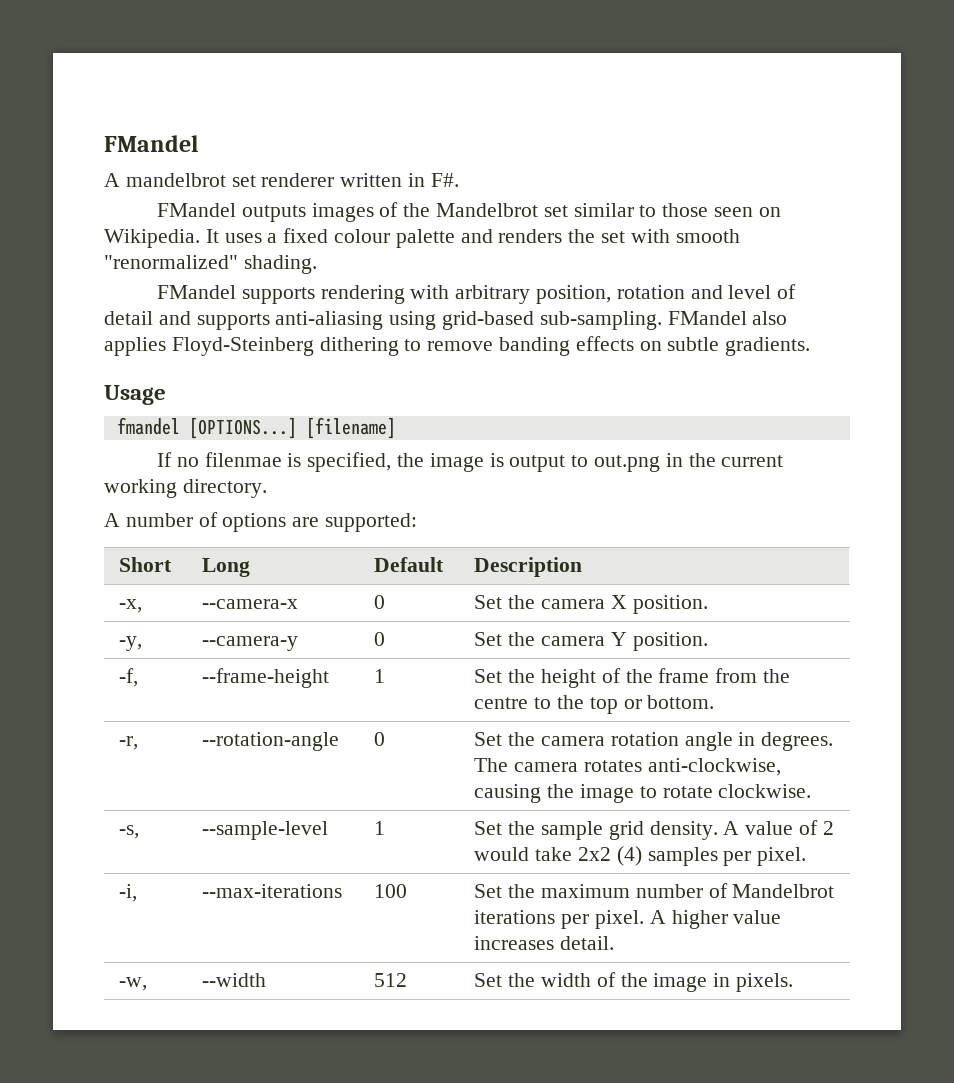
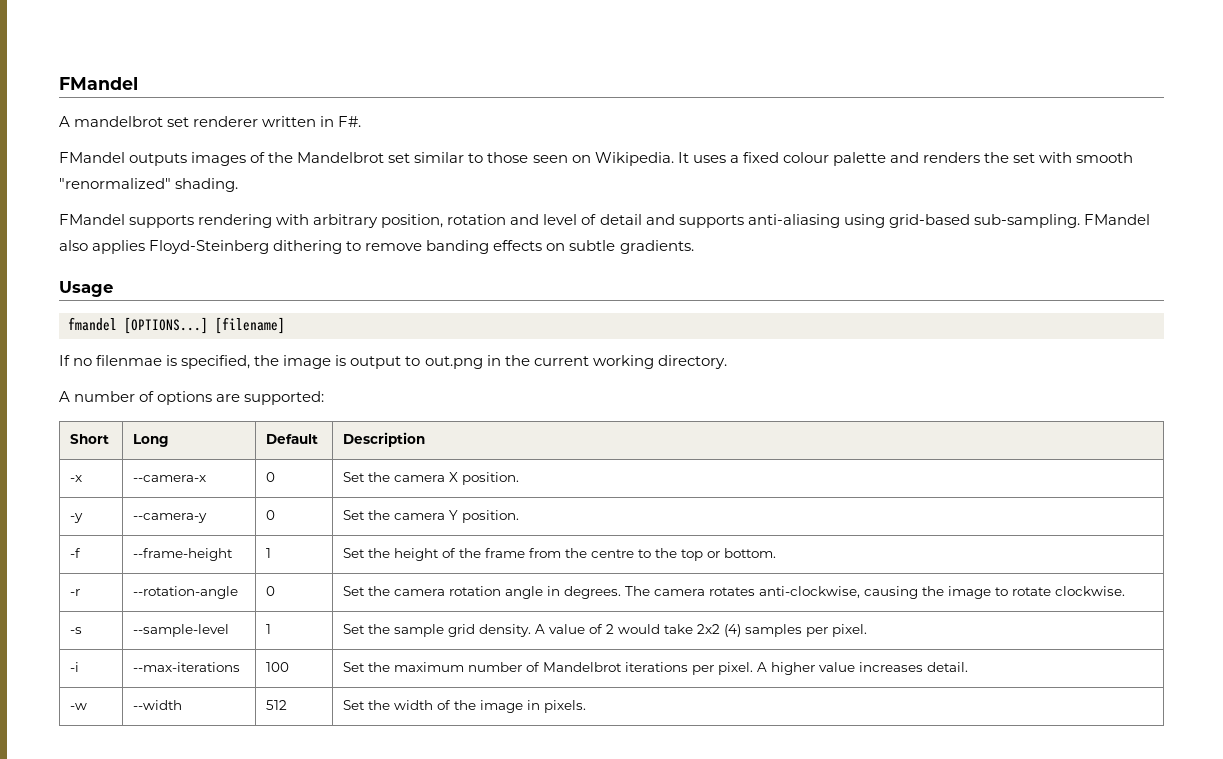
- -x, | --camera-x | 0 | Set the camera X position.
+ -x | --camera-x | 0 | Set the camera X position.
- -y, | --camera-y | 0 | Set the camera Y position.
+ -y | --camera-y | 0 | Set the camera Y position.
- -f, | --frame-height | 1 | Set the height of the frame from the centre to the top or bottom.
+ -f | --frame-height | 1 | Set the height of the frame from the centre to the top or bottom.
- -r, | --rotation-angle | 0 | Set the camera rotation angle in degrees. The camera rotates anti-clockwise, causing the image to rotate clockwise.
+ -r | --rotation-angle | 0 | Set the camera rotation angle in degrees. The camera rotates anti-clockwise, causing the image to rotate clockwise.
- -s, | --sample-level | 1 | Set the sample grid density. A value of 2 would take 2x2 (4) samples per pixel.
+ -s | --sample-level | 1 | Set the sample grid density. A value of 2 would take 2x2 (4) samples per pixel.
- -i, | --max-iterations | 100 | Set the maximum number of Mandelbrot iterations per pixel. A higher value increases detail.
+ -i | --max-iterations | 100 | Set the maximum number of Mandelbrot iterations per pixel. A higher value increases detail.
- -w, | --width | 512 | Set the width of the image in pixels.
+ -w | --width | 512 | Set the width of the image in pixels.

